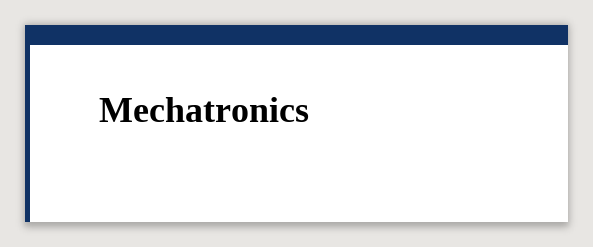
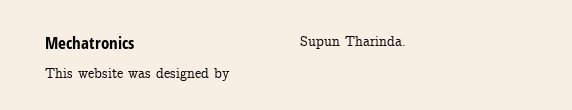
+ This website was designed by Supun Tharinda.

